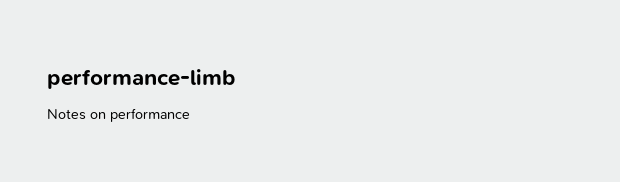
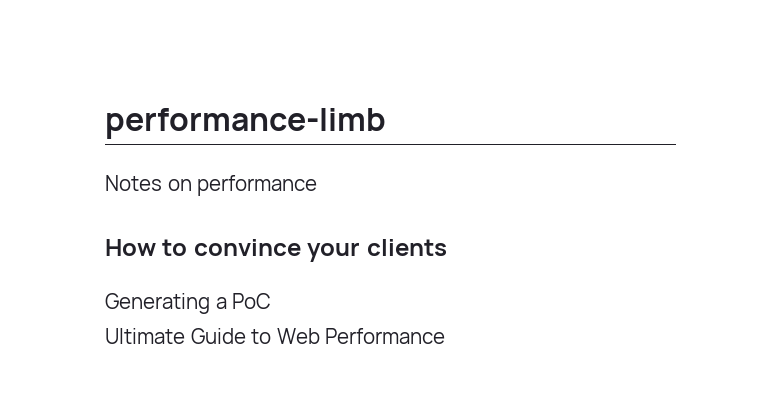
+ How to convince your clients
+ Generating a PoC
+ Ultimate Guide to Web Performance

